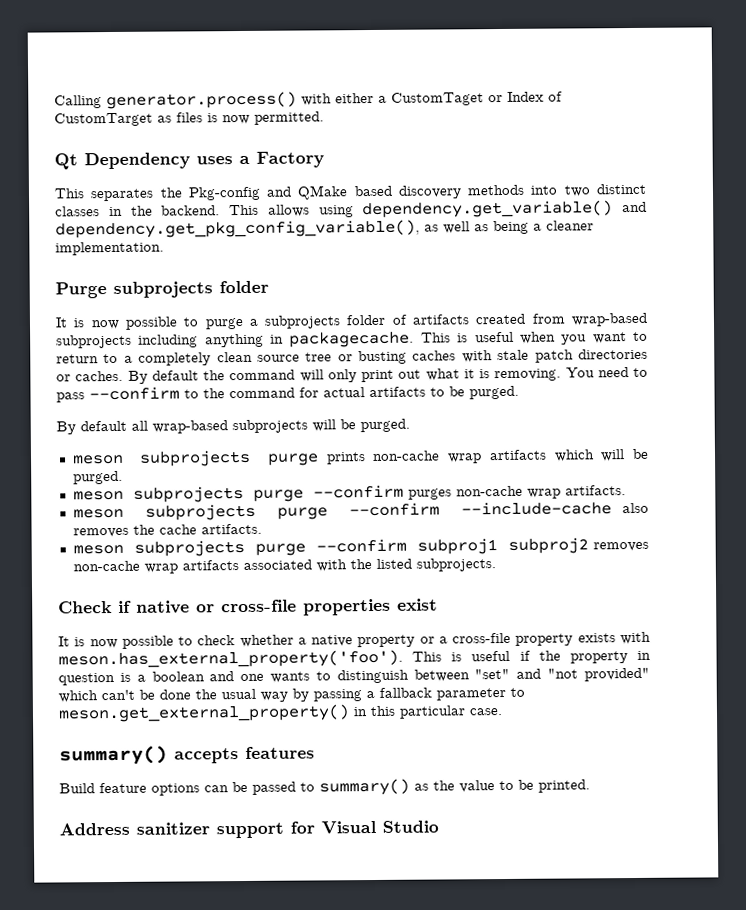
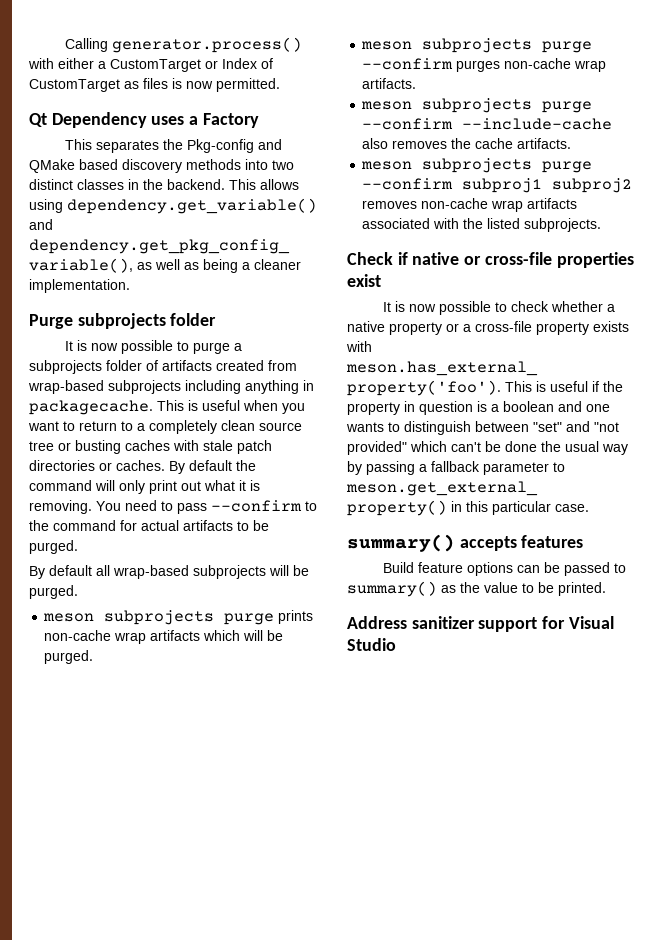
- Calling generator.process() with either a CustomTaget or Index of CustomTarget as files is now permitted.
+ Calling generator.process() with either a CustomTarget or Index of CustomTarget as files is now permitted.

